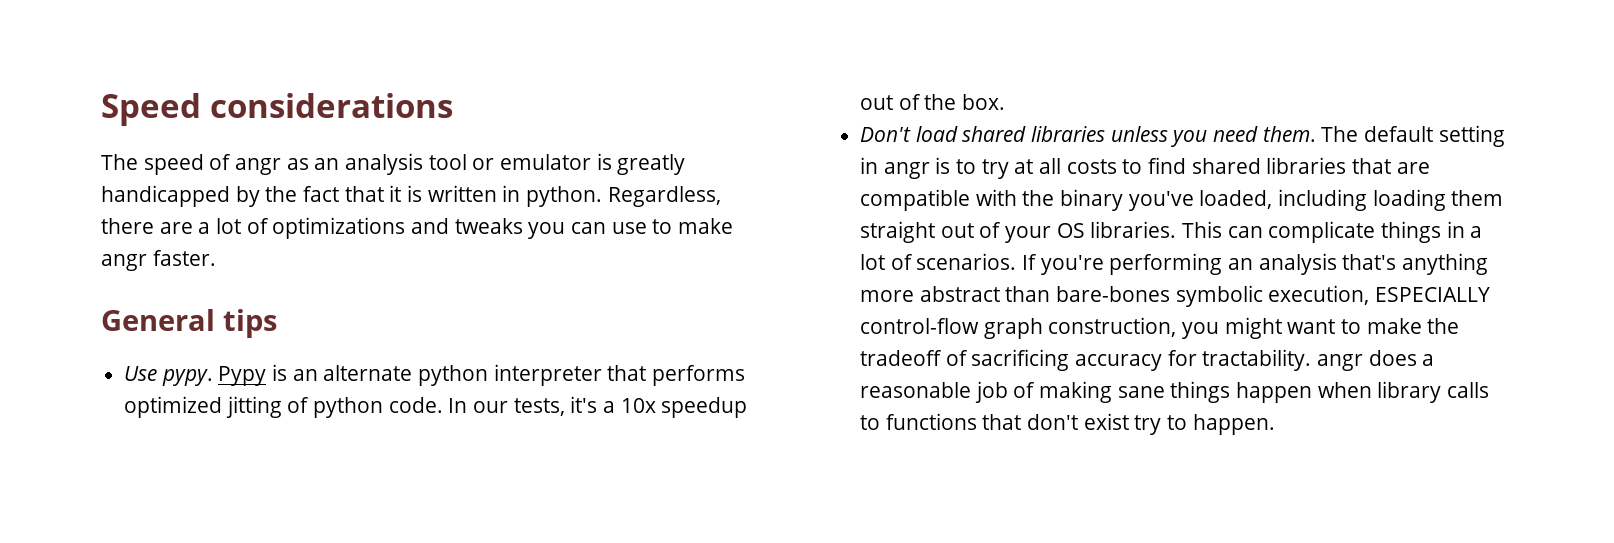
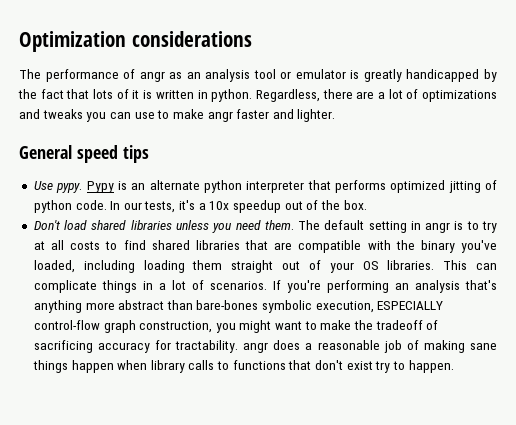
- Speed considerations
+ Optimization considerations
- The speed of angr as an analysis tool or emulator is greatly handicapped by the fact that it is written in python.
+ The performance of angr as an analysis tool or emulator is greatly handicapped by the fact that lots of it is written in python.
- Regardless, there are a lot of optimizations and tweaks you can use to make angr faster.
+ Regardless, there are a lot of optimizations and tweaks you can use to make angr faster and lighter.
- General tips
+ General speed tips

